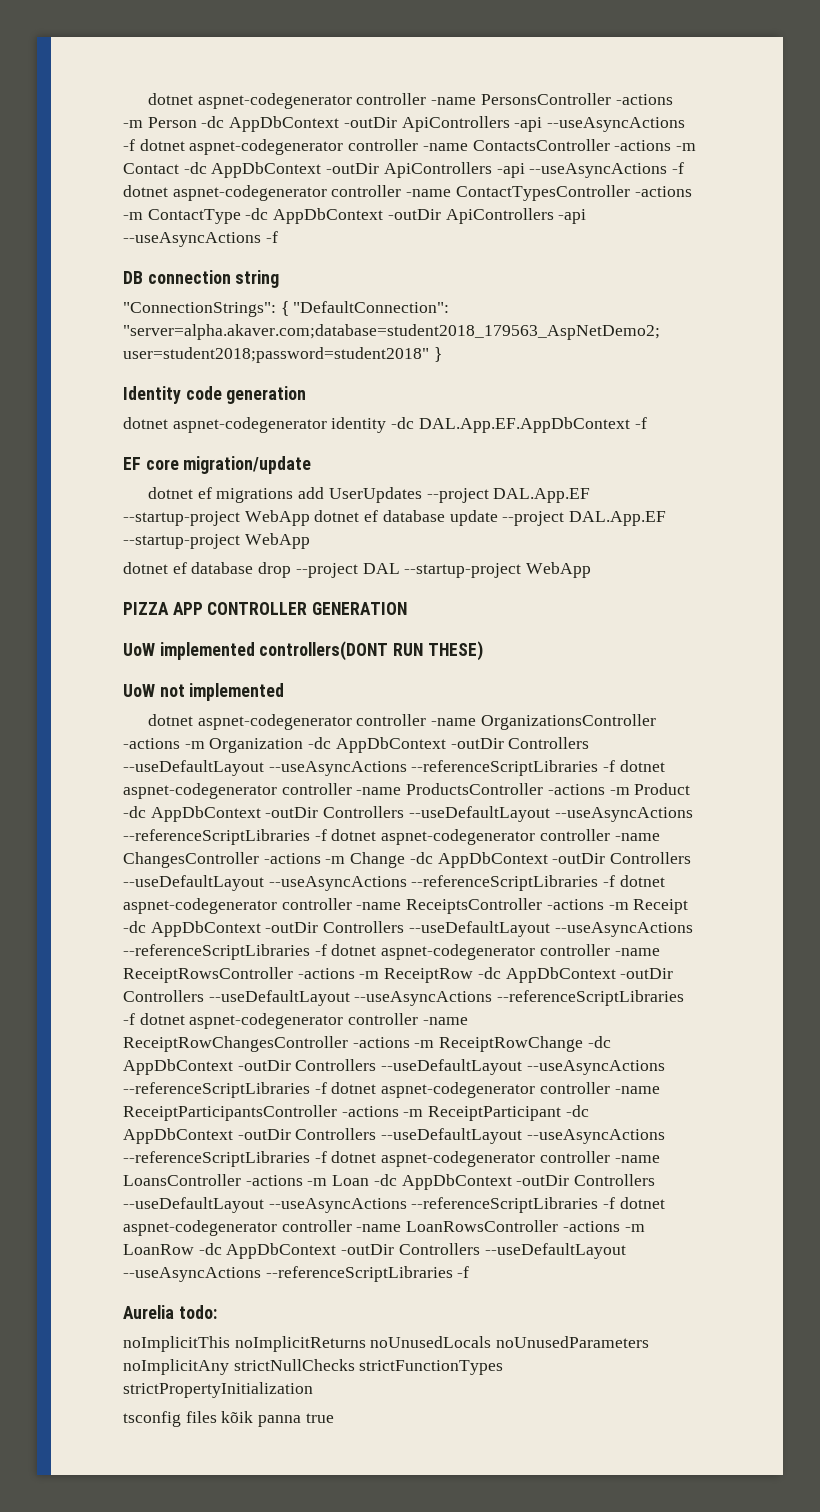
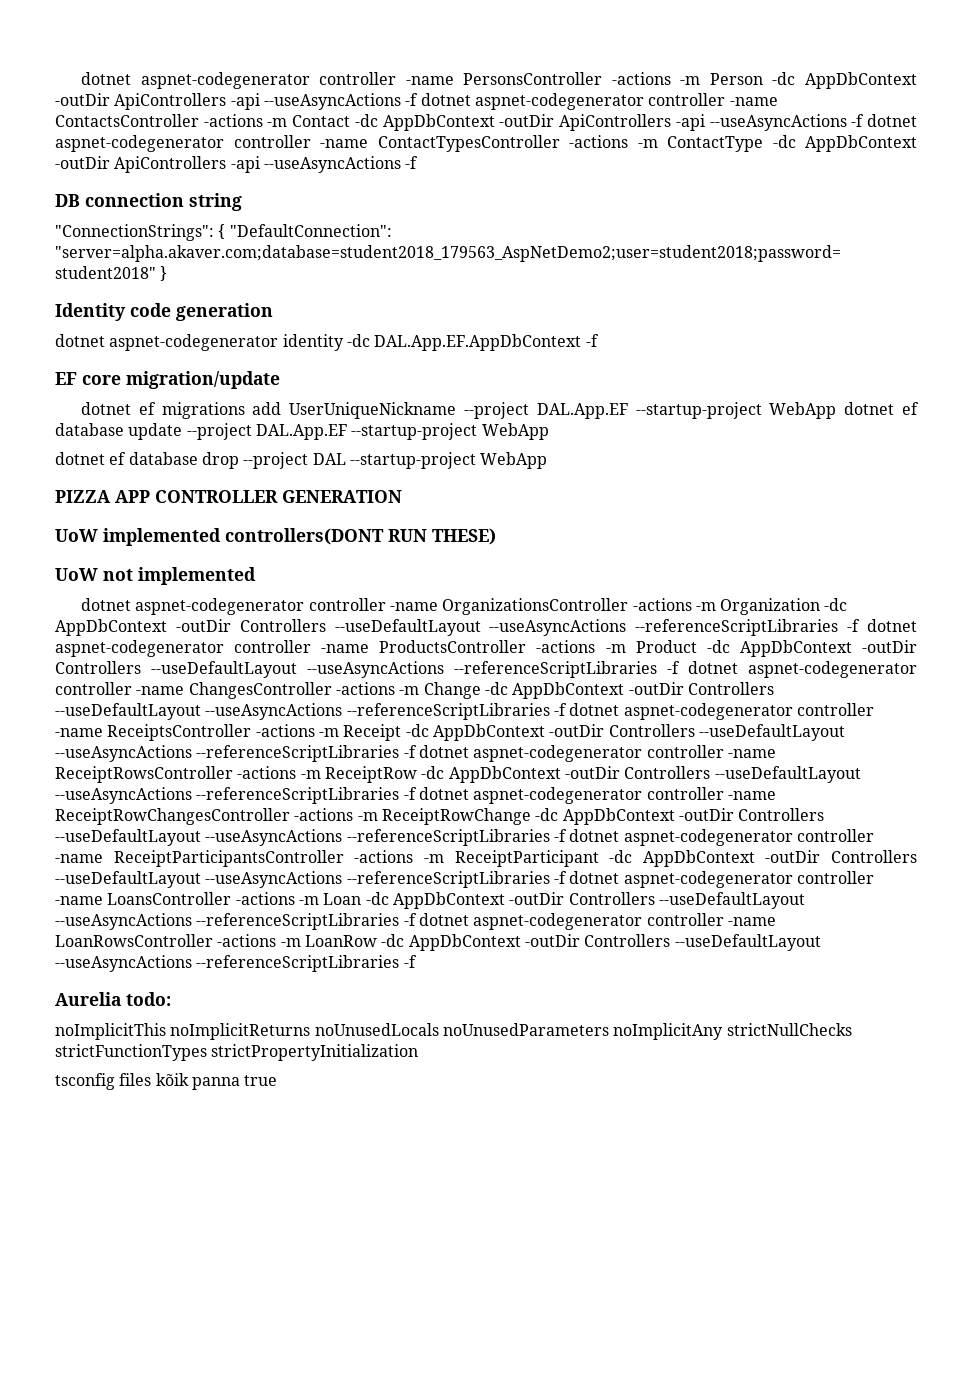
- dotnet ef migrations add UserUpdates --project DAL.App.EF --startup-project WebApp dotnet ef database update --project DAL.App.EF --startup-project WebApp
+ dotnet ef migrations add UserUniqueNickname --project DAL.App.EF --startup-project WebApp dotnet ef database update --project DAL.App.EF --startup-project WebApp

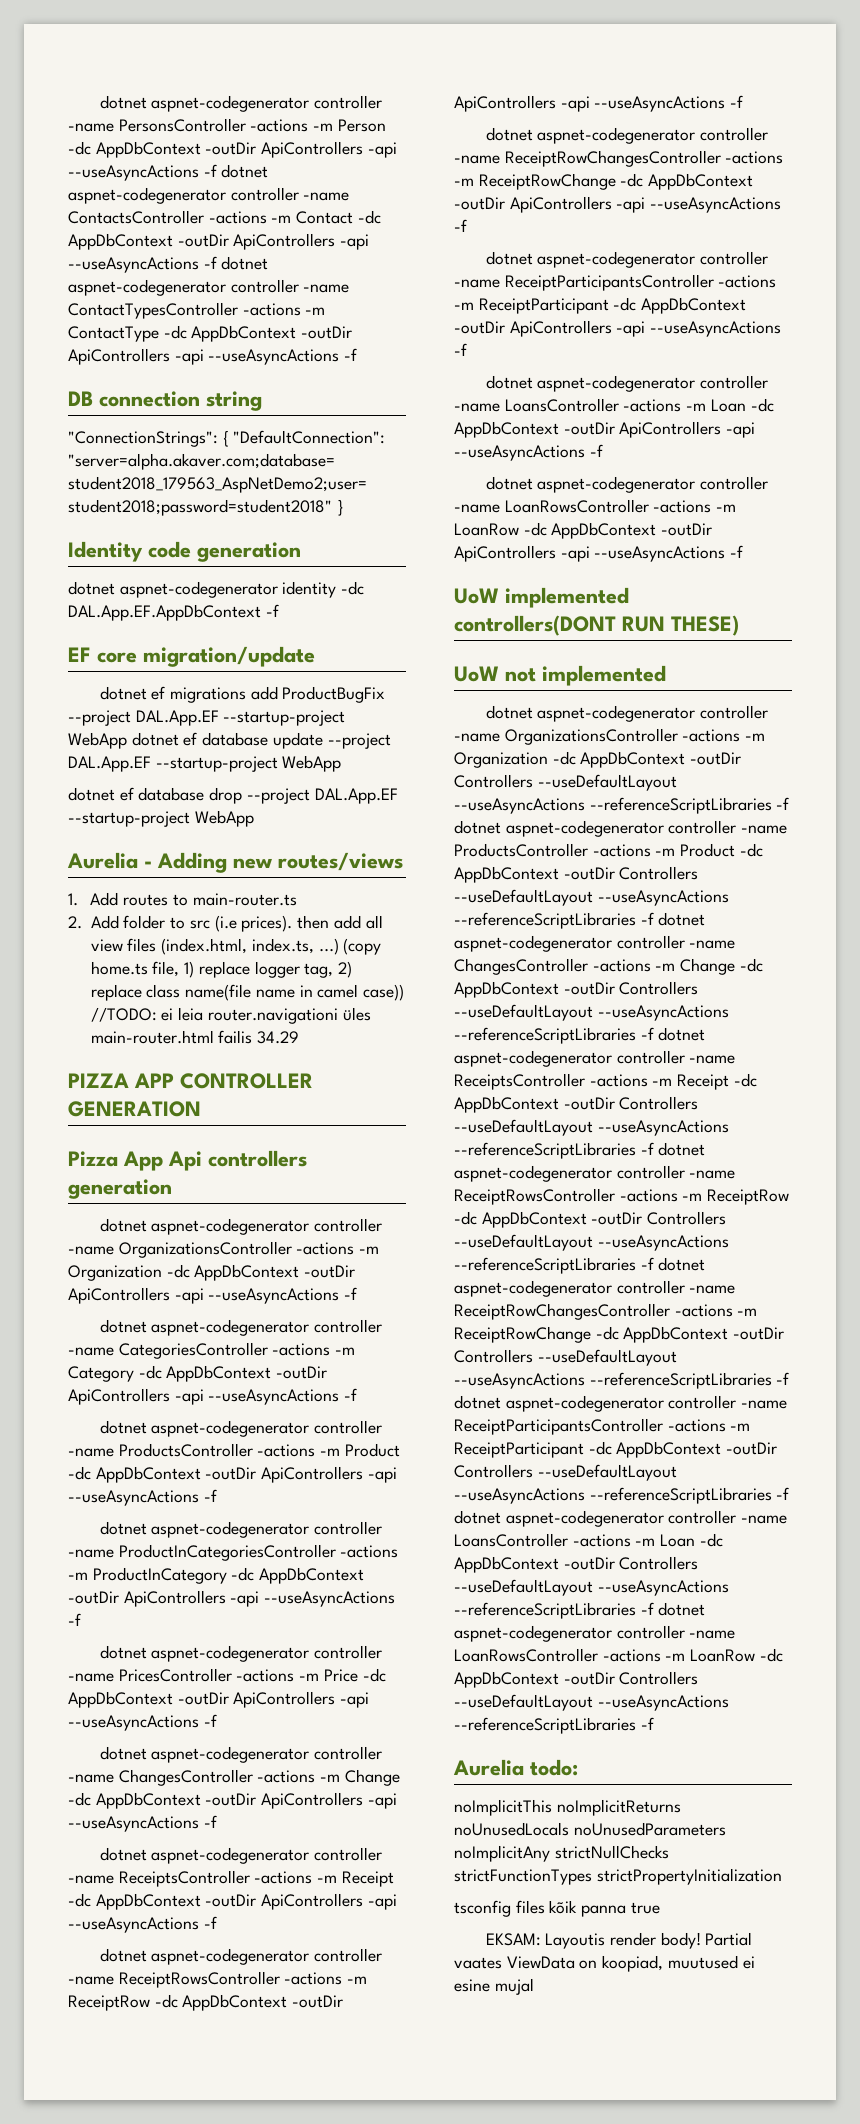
- dotnet ef migrations add UserUniqueNickname --project DAL.App.EF --startup-project WebApp dotnet ef database update --project DAL.App.EF --startup-project WebApp
+ dotnet ef migrations add ProductBugFix --project DAL.App.EF --startup-project WebApp dotnet ef database update --project DAL.App.EF --startup-project WebApp
- dotnet ef database drop --project DAL --startup-project WebApp
+ dotnet ef database drop --project DAL.App.EF --startup-project WebApp
+ Aurelia - Adding new routes/views
+ 1. Add routes to main-router.ts
+ 2. Add folder to src (i.e prices). then add all view files (index.html, index.ts, ...) (copy home.ts file, 1) replace logger tag, 2) replace class name(file name in camel case)) //TODO: ei leia router.navigationi üles main-router.html failis 34.29
  PIZZA APP CONTROLLER GENERATION
+ Pizza App Api controllers generation
+ dotnet aspnet-codegenerator controller -name OrganizationsController -actions -m Organization -dc AppDbContext -outDir ApiControllers -api --useAsyncActions -f
+ dotnet aspnet-codegenerator controller -name CategoriesController -actions -m Category -dc AppDbContext -outDir ApiControllers -api --useAsyncActions -f
+ dotnet aspnet-codegenerator controller -name ProductsController -actions -m Product -dc AppDbContext -outDir ApiControllers -api --useAsyncActions -f
+ dotnet aspnet-codegenerator controller -name ProductInCategoriesController -actions -m ProductInCategory -dc AppDbContext -outDir ApiControllers -api --useAsyncActions -f
+ dotnet aspnet-codegenerator controller -name PricesController -actions -m Price -dc AppDbContext -outDir ApiControllers -api --useAsyncActions -f
+ dotnet aspnet-codegenerator controller -name ChangesController -actions -m Change -dc AppDbContext -outDir ApiControllers -api --useAsyncActions -f
+ dotnet aspnet-codegenerator controller -name ReceiptsController -actions -m Receipt -dc AppDbContext -outDir ApiControllers -api --useAsyncActions -f
+ dotnet aspnet-codegenerator controller -name ReceiptRowsController -actions -m ReceiptRow -dc AppDbContext -outDir ApiControllers -api --useAsyncActions -f
+ dotnet aspnet-codegenerator controller -name ReceiptRowChangesController -actions -m ReceiptRowChange -dc AppDbContext -outDir ApiControllers -api --useAsyncActions -f
+ dotnet aspnet-codegenerator controller -name ReceiptParticipantsController -actions -m ReceiptParticipant -dc AppDbContext -outDir ApiControllers -api --useAsyncActions -f
+ dotnet aspnet-codegenerator controller -name LoansController -actions -m Loan -dc AppDbContext -outDir ApiControllers -api --useAsyncActions -f
+ dotnet aspnet-codegenerator controller -name LoanRowsController -actions -m LoanRow -dc AppDbContext -outDir ApiControllers -api --useAsyncActions -f
+ EKSAM: Layoutis render body! Partial vaates ViewData on koopiad, muutused ei esine mujal

